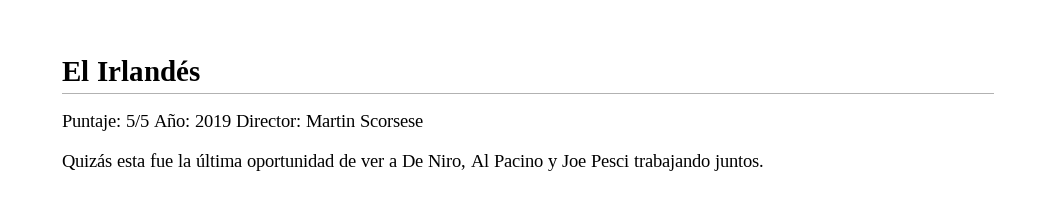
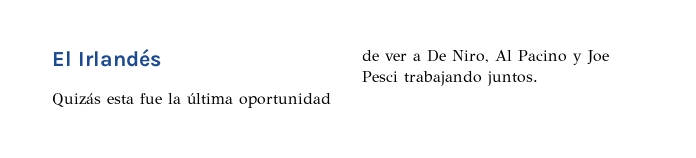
- Puntaje: 5/5 Año: 2019 Director: Martin Scorsese

